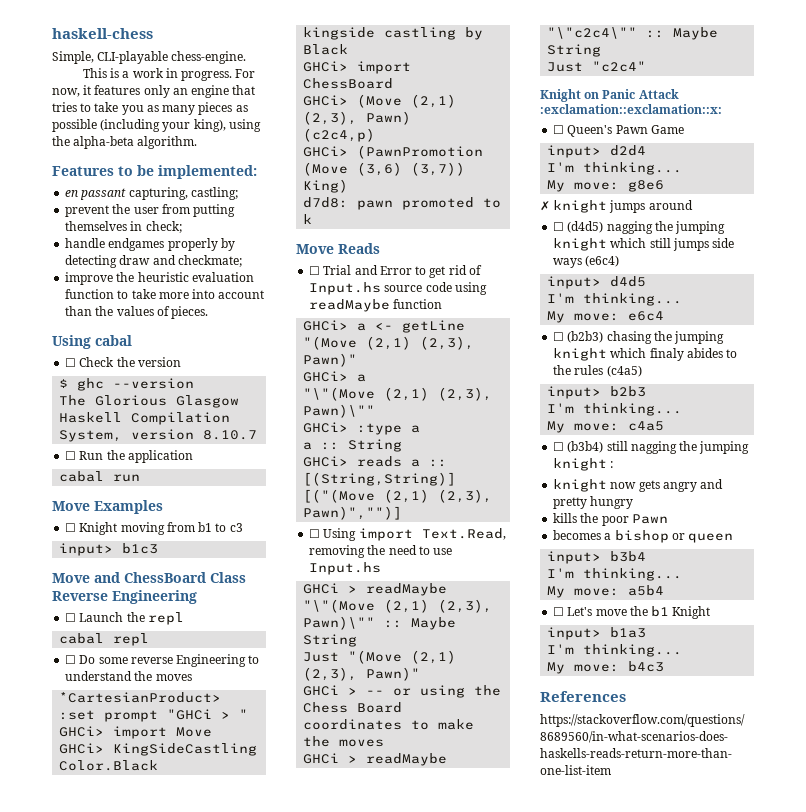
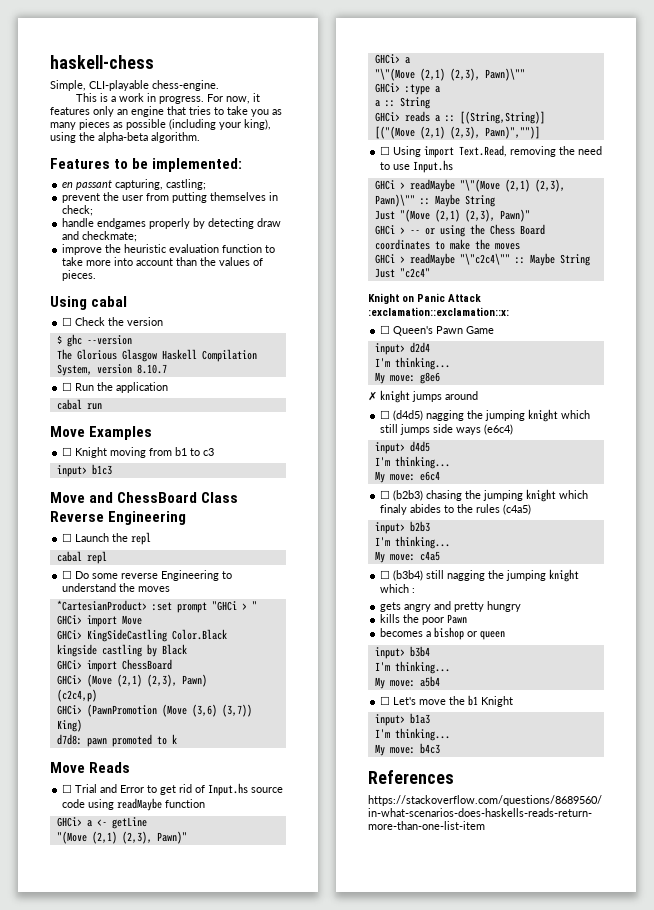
- ☐ (b3b4) still nagging the jumping knight :
+ ☐ (b3b4) still nagging the jumping knight which :
- knight now gets angry and pretty hungry
+ gets angry and pretty hungry

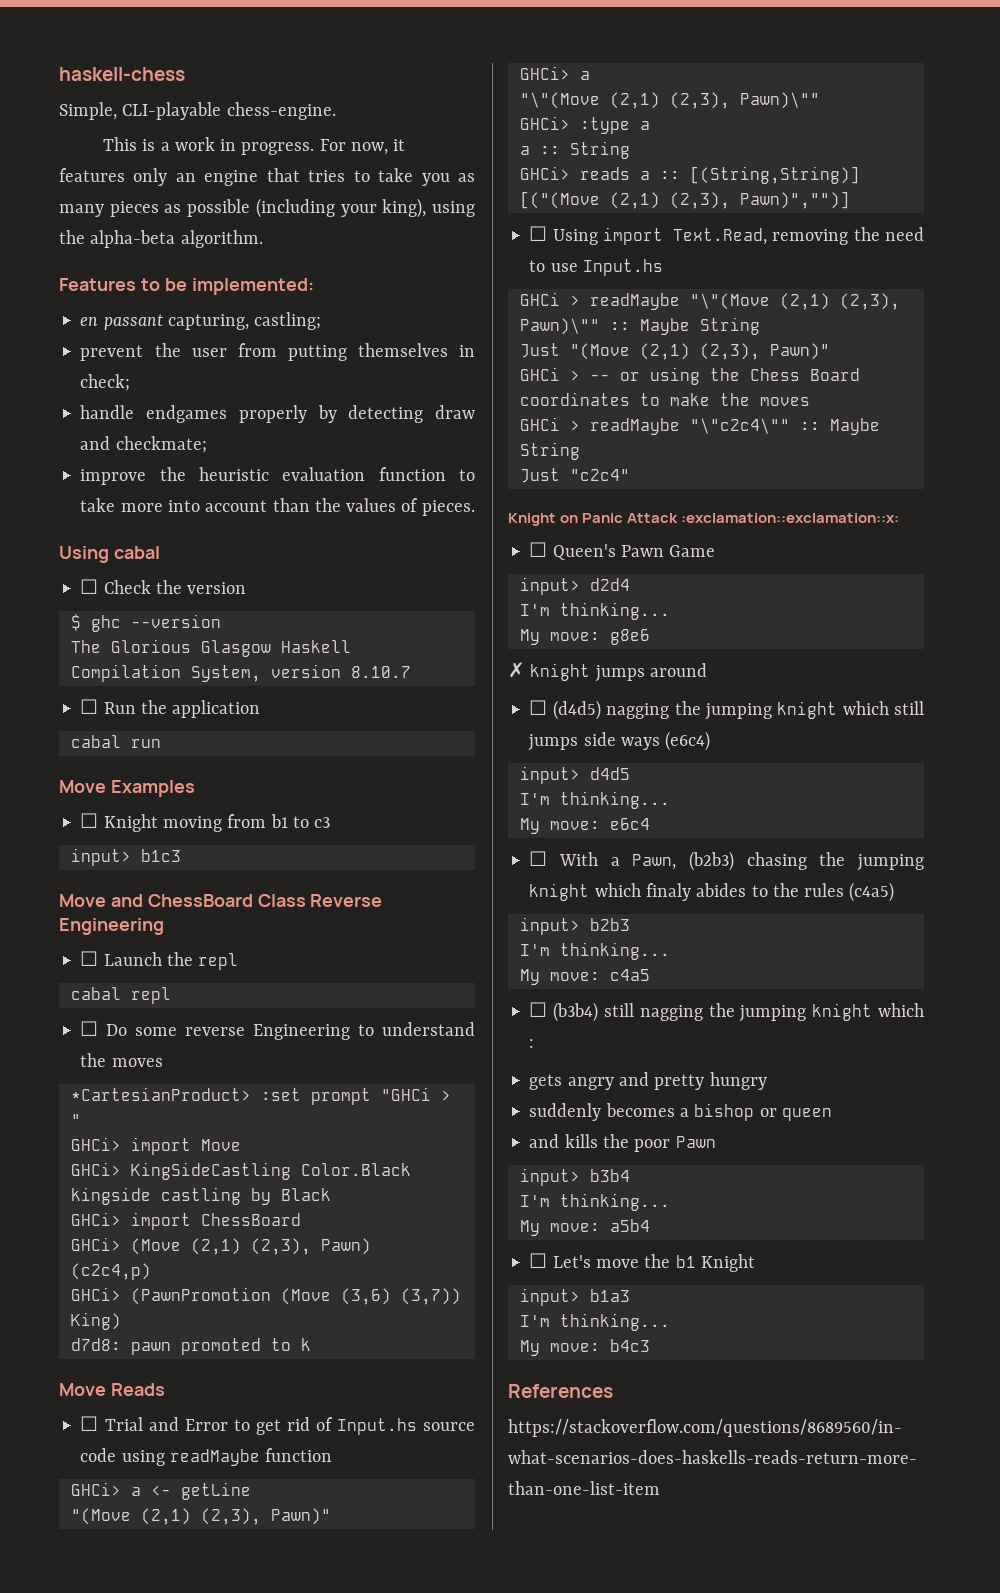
- ☐ (b2b3) chasing the jumping knight which finaly abides to the rules (c4a5)
+ ☐ With a Pawn, (b2b3) chasing the jumping knight which finaly abides to the rules (c4a5)
- kills the poor Pawn
- becomes a bishop or queen
+ suddenly becomes a bishop or queen
+ and kills the poor Pawn

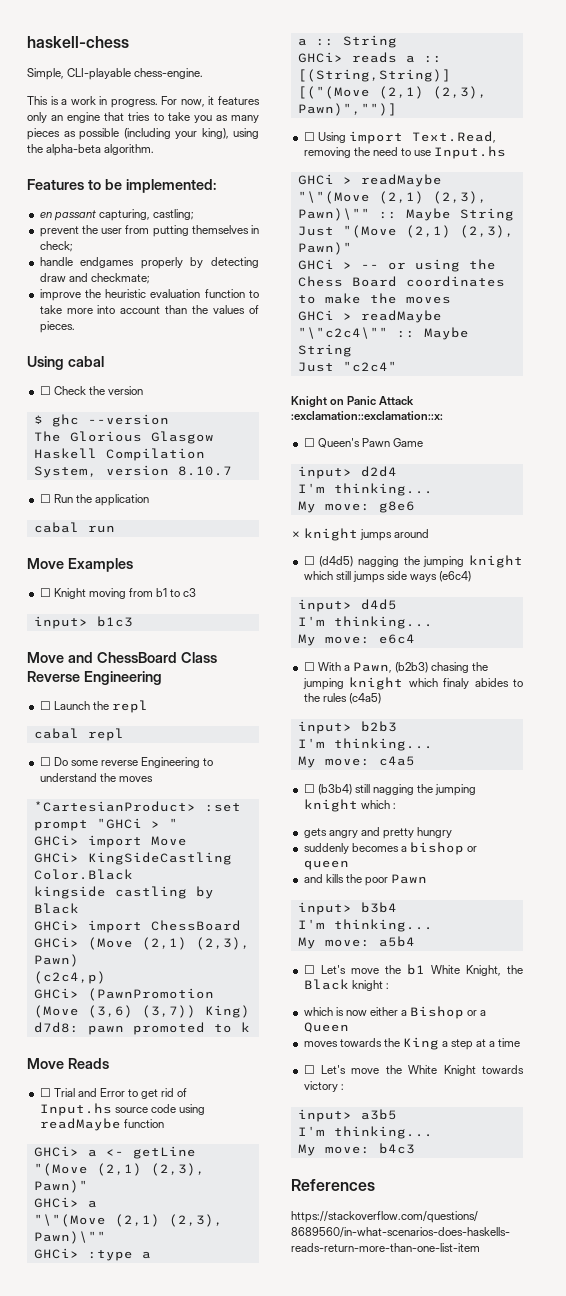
- ☐ Let's move the b1 Knight
- input> b1a3
+ ☐ Let's move the b1 White Knight, the Black knight :
+ which is now either a Bishop or a Queen
+ moves towards the King a step at a time
+ ☐ Let's move the White Knight towards victory :
+ input> a3b5

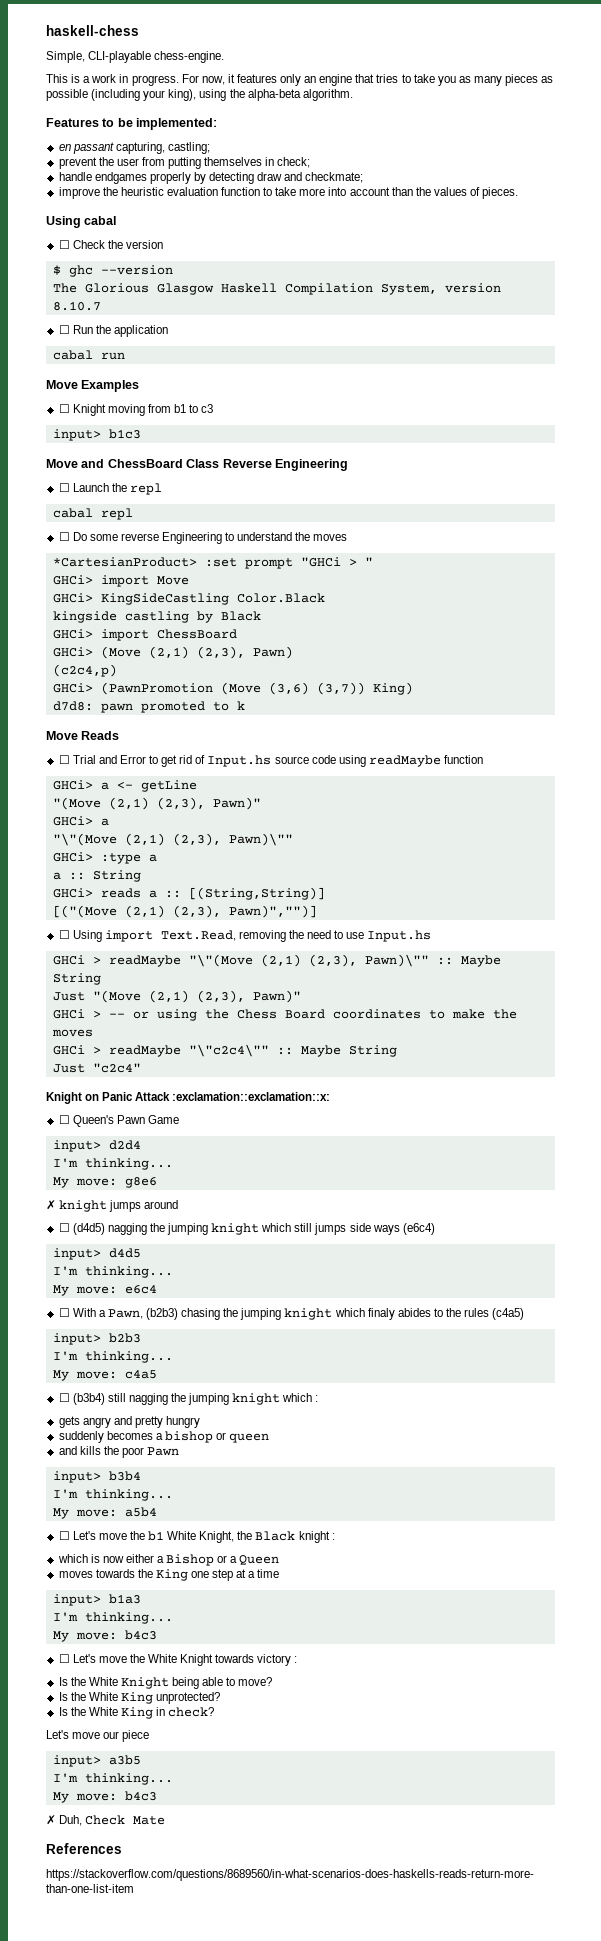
- moves towards the King a step at a time
+ moves towards the King one step at a time
+ input> b1a3
+ I'm thinking...
+ My move: b4c3
+ Is the White Knight being able to move?
+ Is the White King unprotected?
+ Is the White King in check?
+ Let's move our piece
+ ✗ Duh, Check Mate

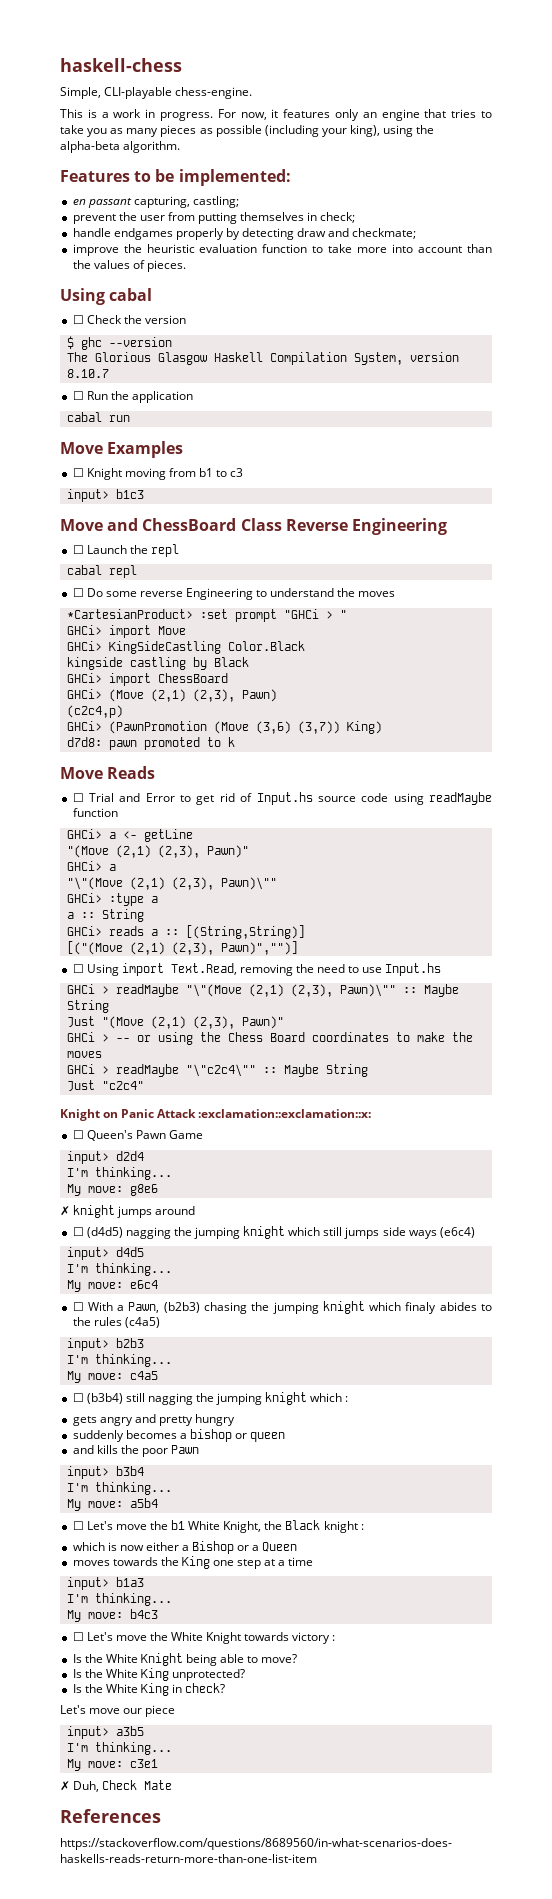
  input> a3b5
  I'm thinking...
- My move: b4c3
+ My move: c3e1

